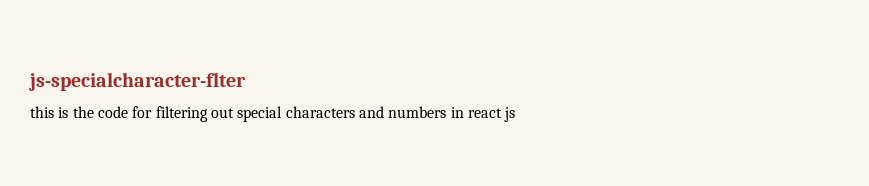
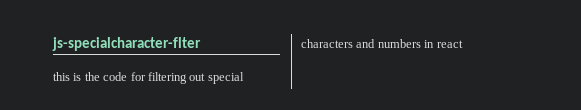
- this is the code for filtering out special characters and numbers in react js
+ this is the code for filtering out special characters and numbers in react

